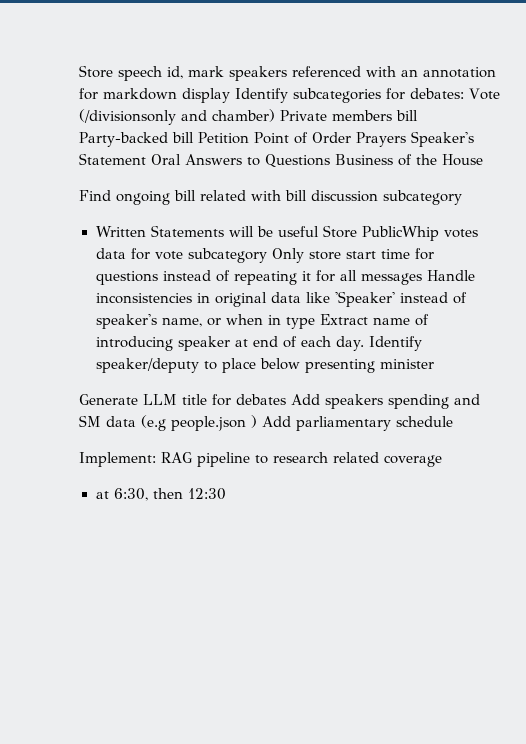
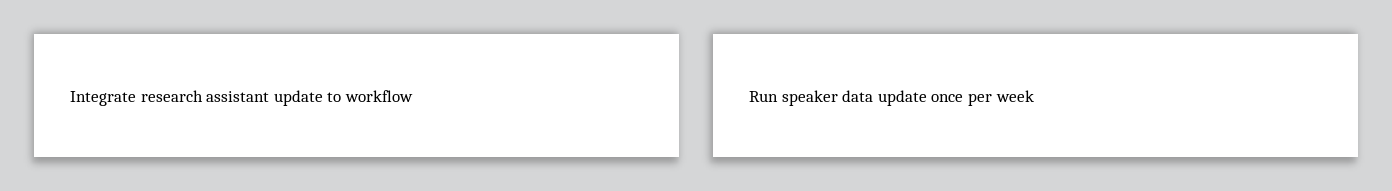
- Store speech id, mark speakers referenced with an annotation for markdown display Identify subcategories for debates: Vote (/divisionsonly and chamber) Private members bill Party-backed bill Petition Point of Order Prayers Speaker's Statement Oral Answers to Questions Business of the House
- Find ongoing bill related with bill discussion subcategory
- Written Statements will be useful Store PublicWhip votes data for vote subcategory Only store start time for questions instead of repeating it for all messages Handle inconsistencies in original data like 'Speaker' instead of speaker's name, or when in type Extract name of introducing speaker at end of each day. Identify speaker/deputy to place below presenting minister
- Generate LLM title for debates Add speakers spending and SM data (e.g people.json ) Add parliamentary schedule
- Implement: RAG pipeline to research related coverage
- at 6:30, then 12:30
+ Integrate research assistant update to workflow
+ Run speaker data update once per week

